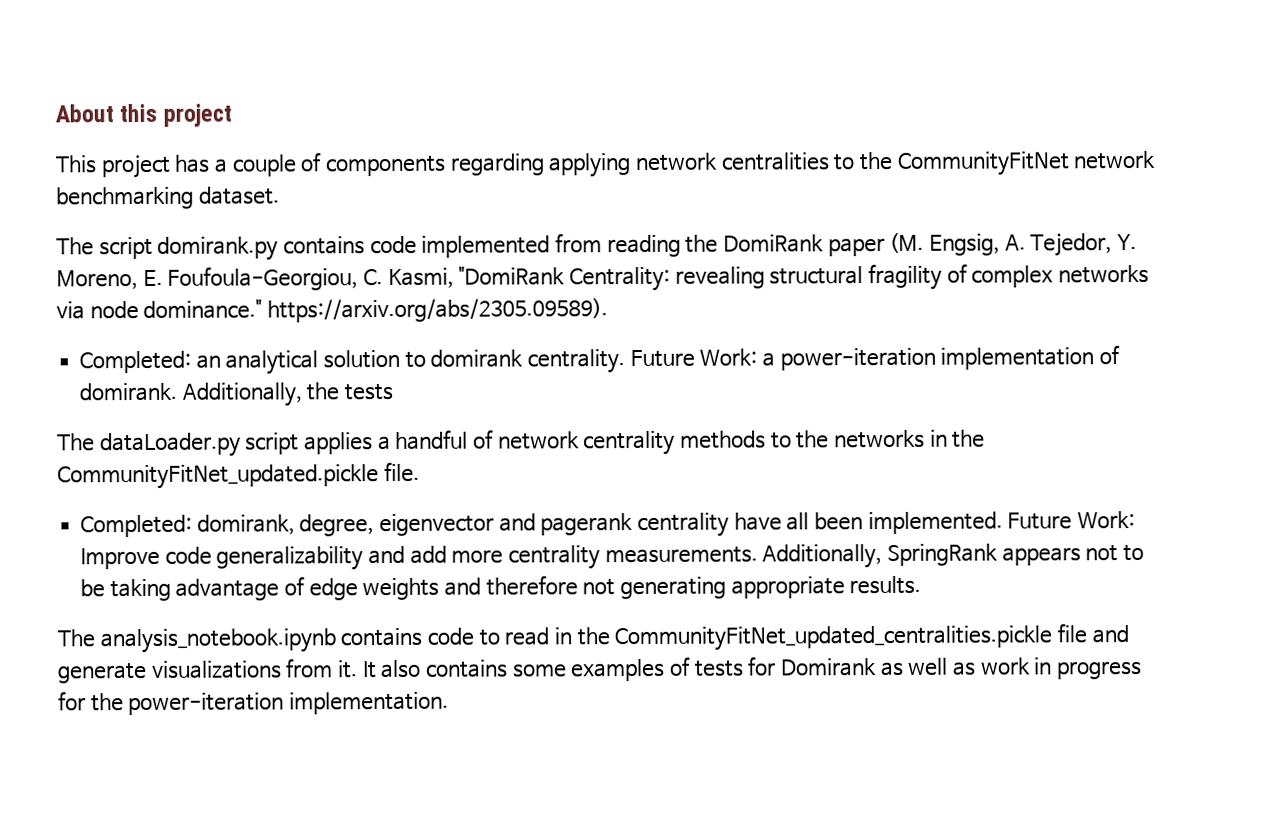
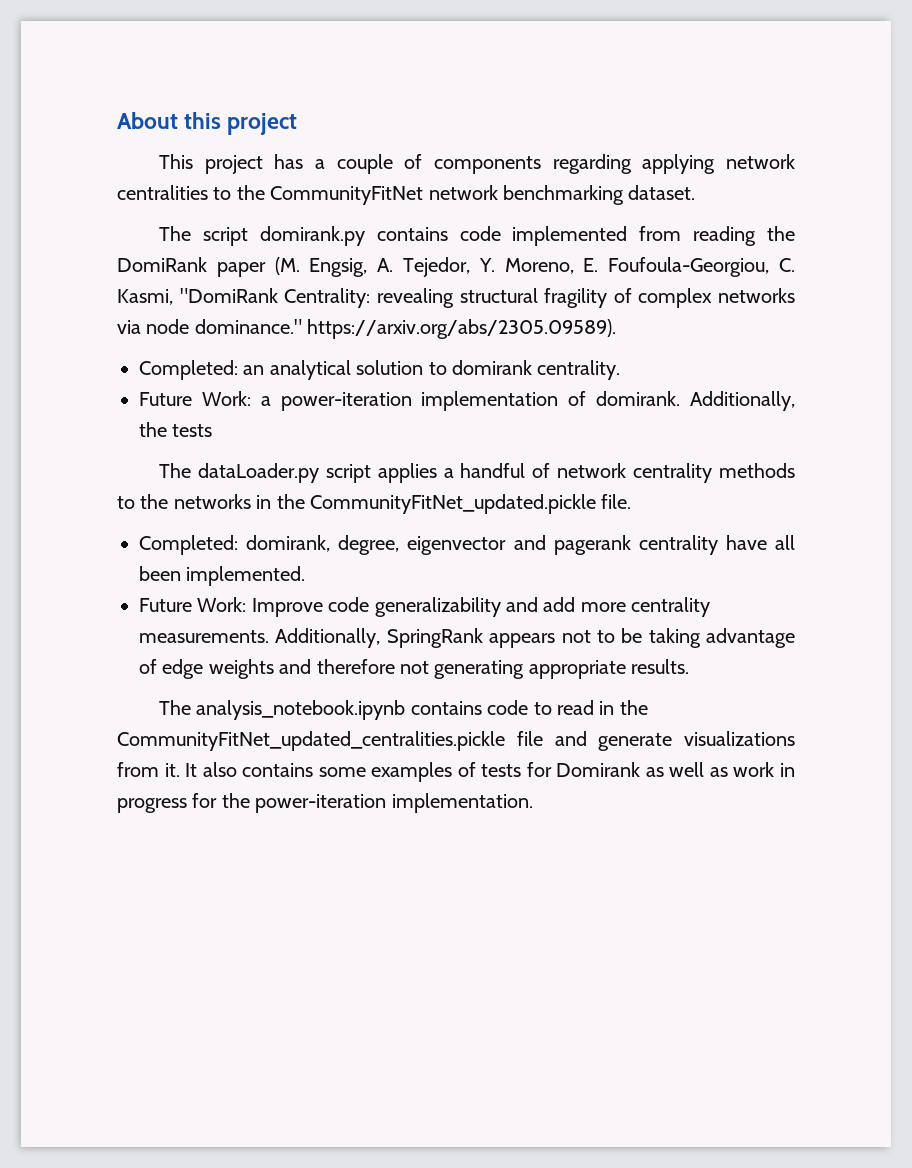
- Completed: an analytical solution to domirank centrality. Future Work: a power-iteration implementation of domirank.
+ Completed: an analytical solution to domirank centrality.
+ Future Work: a power-iteration implementation of domirank.
- Completed: domirank, degree, eigenvector and pagerank centrality have all been implemented. Future Work: Improve code generalizability and add more centrality measurements.
+ Completed: domirank, degree, eigenvector and pagerank centrality have all been implemented.
+ Future Work: Improve code generalizability and add more centrality measurements.

